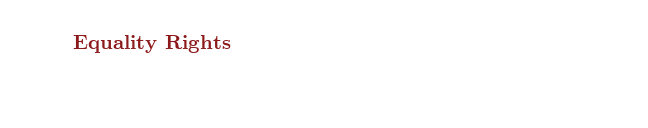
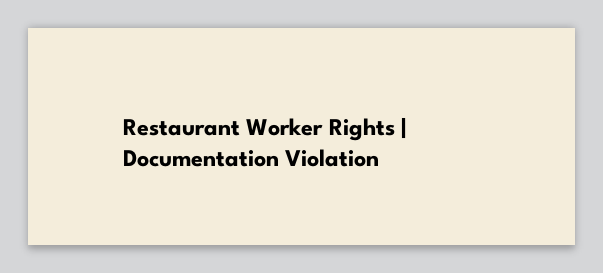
- Equality Rights
+ Restaurant Worker Rights | Documentation Violation

